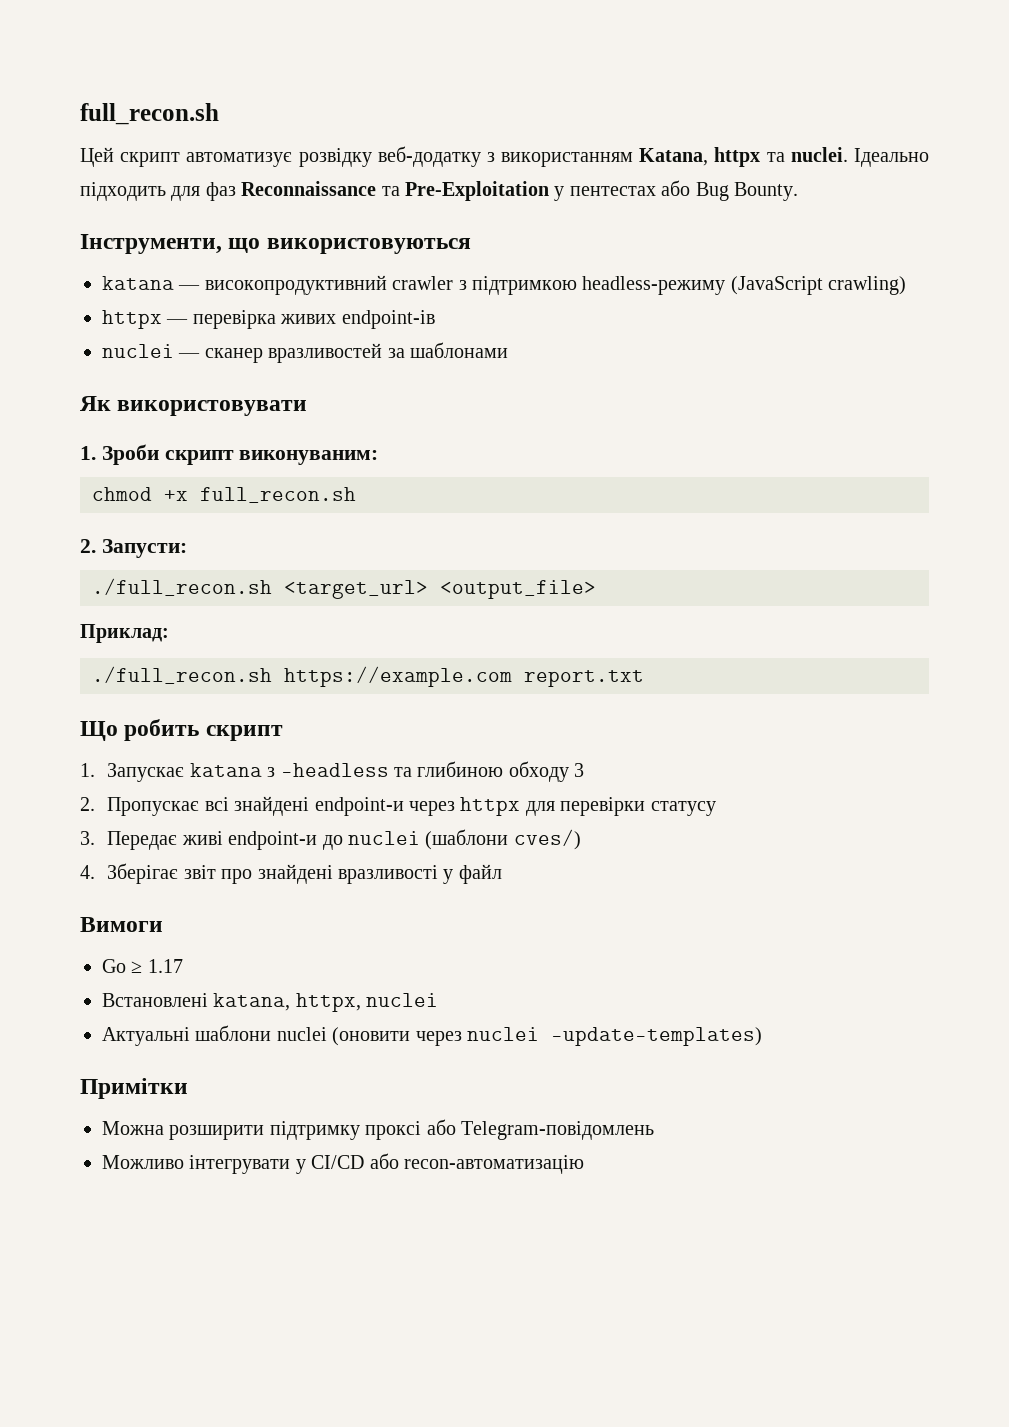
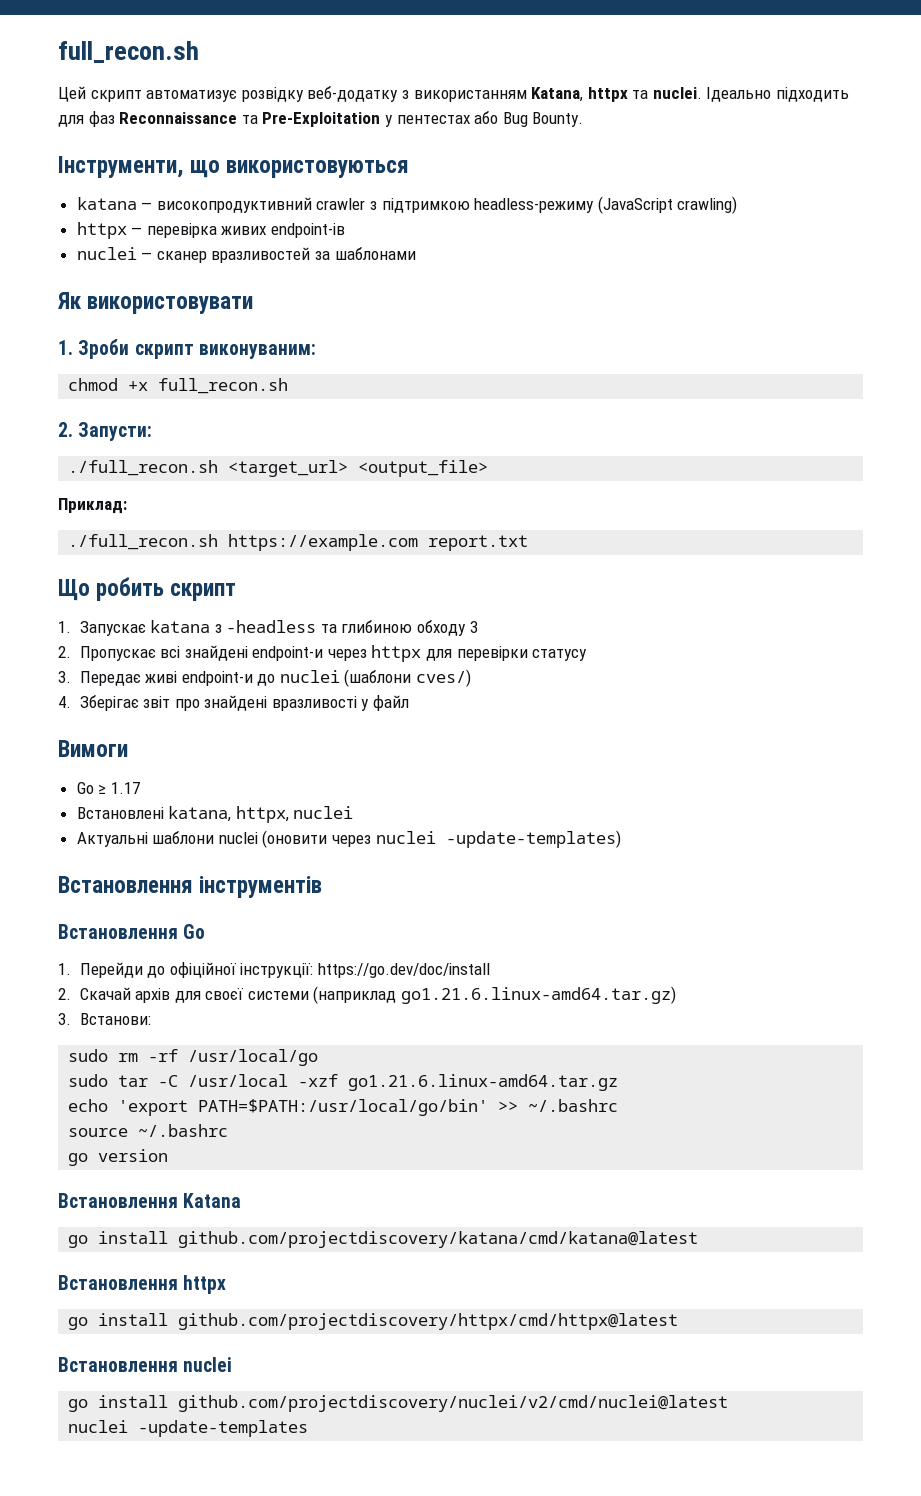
- Примітки
- Можна розширити підтримку проксі або Telegram-повідомлень
- Можливо інтегрувати у CI/CD або recon-автоматизацію
+ Встановлення інструментів
+ Встановлення Go
+ 1. Перейди до офіційної інструкції: https://go.dev/doc/install
+ 2. Скачай архів для своєї системи (наприклад go1.21.6.linux-amd64.tar.gz)
+ 3. Встанови:
+ sudo rm -rf /usr/local/go
+ sudo tar -C /usr/local -xzf go1.21.6.linux-amd64.tar.gz
+ echo 'export PATH=$PATH:/usr/local/go/bin' >> ~/.bashrc
+ source ~/.bashrc
+ go version
+ Встановлення Katana
+ go install github.com/projectdiscovery/katana/cmd/katana@latest
+ Встановлення httpx
+ go install github.com/projectdiscovery/httpx/cmd/httpx@latest
+ Встановлення nuclei
+ go install github.com/projectdiscovery/nuclei/v2/cmd/nuclei@latest
+ nuclei -update-templates

